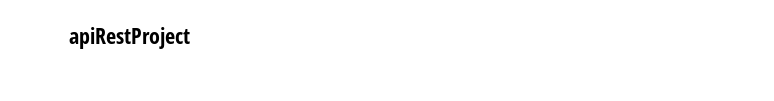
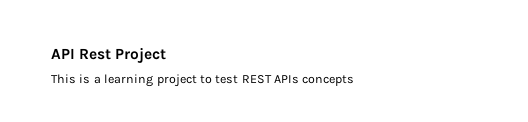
- apiRestProject
+ API Rest Project
+ This is a learning project to test REST APIs concepts

